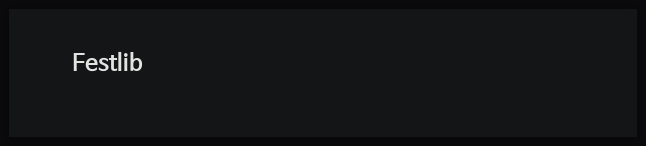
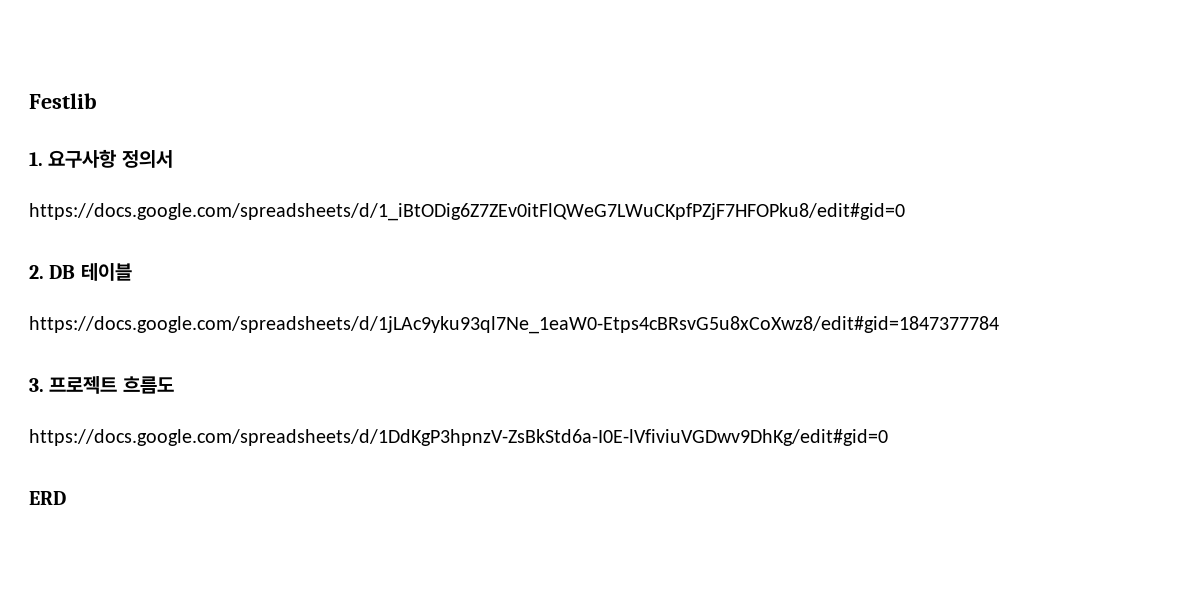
+ 1. 요구사항 정의서
+ https://docs.google.com/spreadsheets/d/1_iBtODig6Z7ZEv0itFlQWeG7LWuCKpfPZjF7HFOPku8/edit#gid=0
+ 2. DB 테이블
+ https://docs.google.com/spreadsheets/d/1jLAc9yku93ql7Ne_1eaW0-Etps4cBRsvG5u8xCoXwz8/edit#gid=1847377784
+ 3. 프로젝트 흐름도
+ https://docs.google.com/spreadsheets/d/1DdKgP3hpnzV-ZsBkStd6a-I0E-lVfiviuVGDwv9DhKg/edit#gid=0
+ ERD

